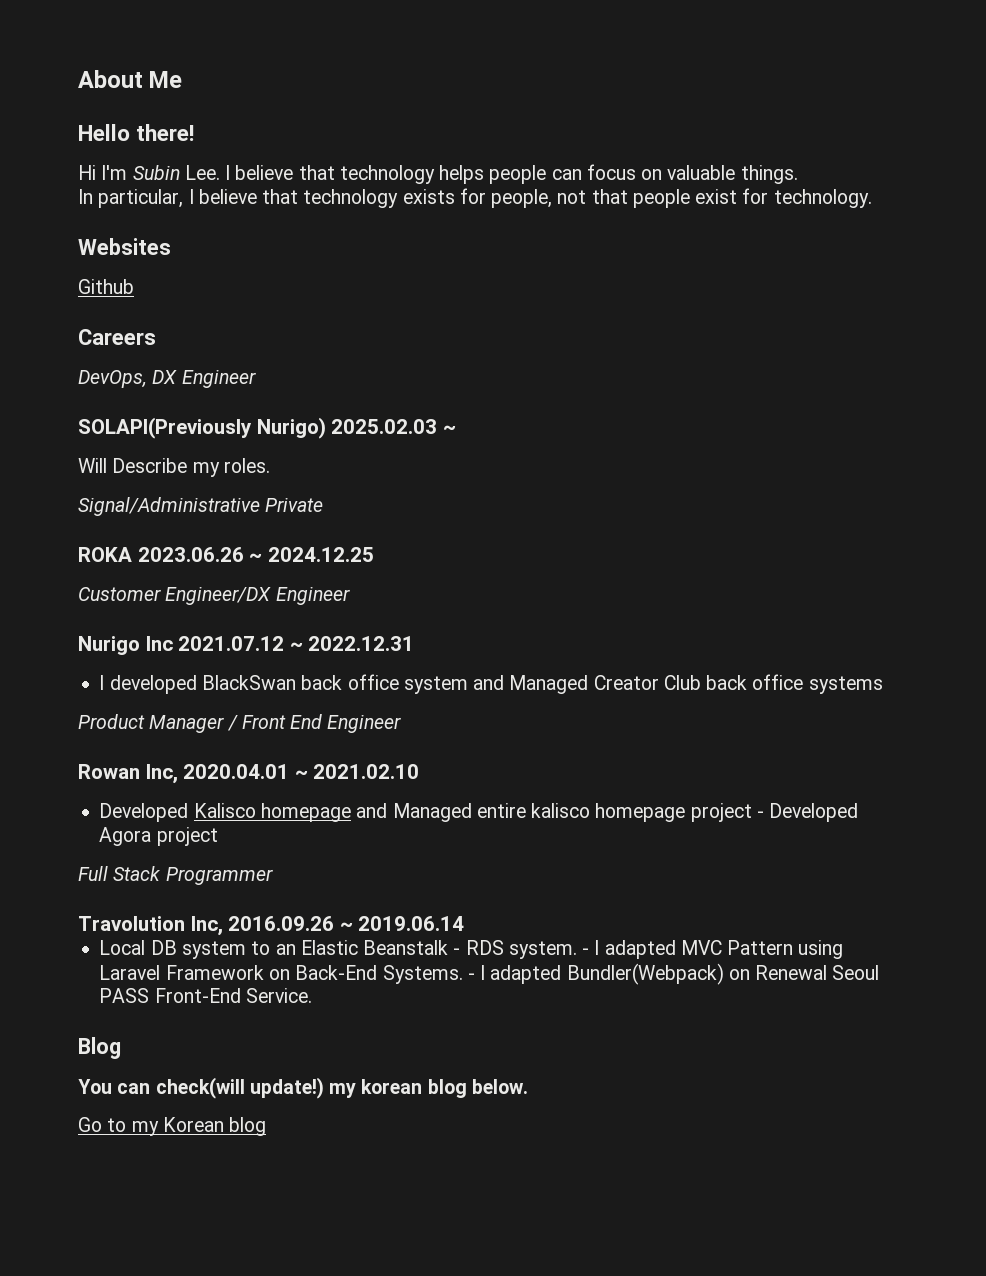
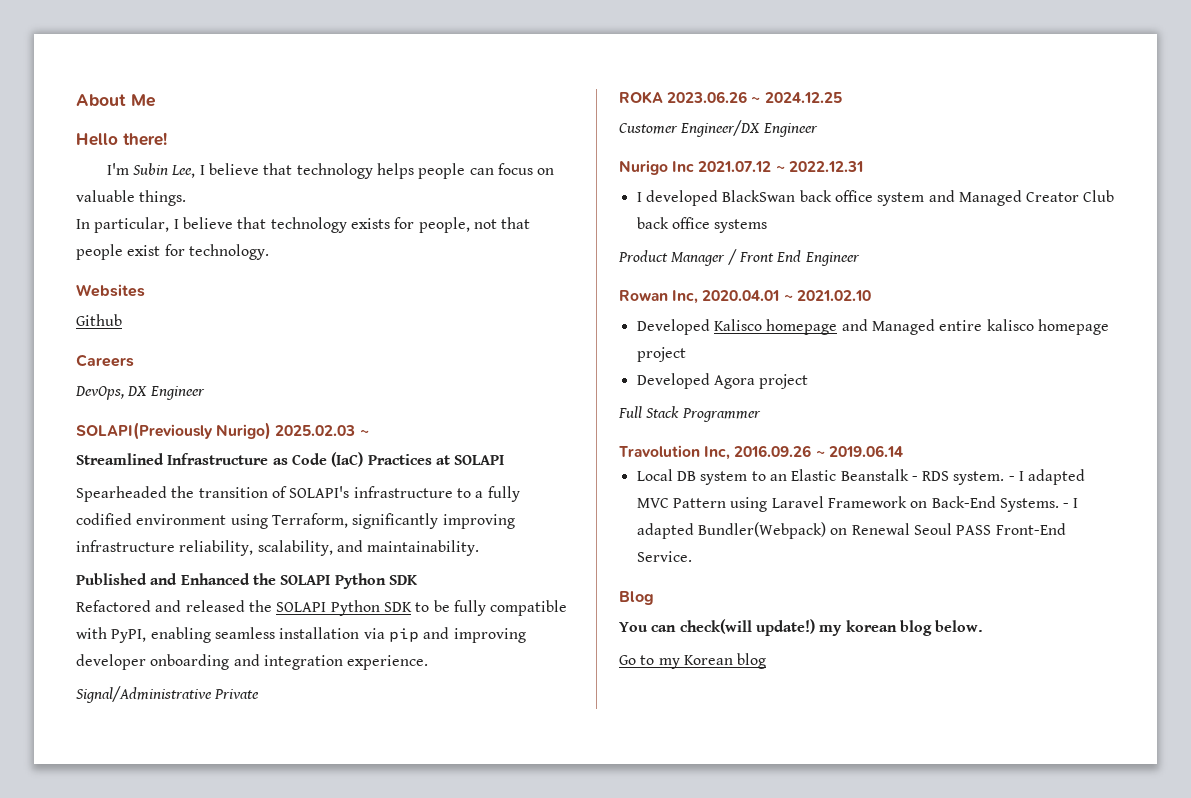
- Hi I'm Subin Lee. I believe that technology helps people can focus on valuable things.
+ I'm Subin Lee, I believe that technology helps people can focus on valuable things.
- Will Describe my roles.
+ Streamlined Infrastructure as Code (IaC) Practices at SOLAPI
+ Spearheaded the transition of SOLAPI's infrastructure to a fully codified environment using Terraform, significantly improving infrastructure reliability, scalability, and maintainability.
+ Published and Enhanced the SOLAPI Python SDK
+ Refactored and released the SOLAPI Python SDK to be fully compatible with PyPI, enabling seamless installation via pip and improving developer onboarding and integration experience.
- Developed Kalisco homepage and Managed entire kalisco homepage project - Developed Agora project
+ Developed Kalisco homepage and Managed entire kalisco homepage project
+ Developed Agora project

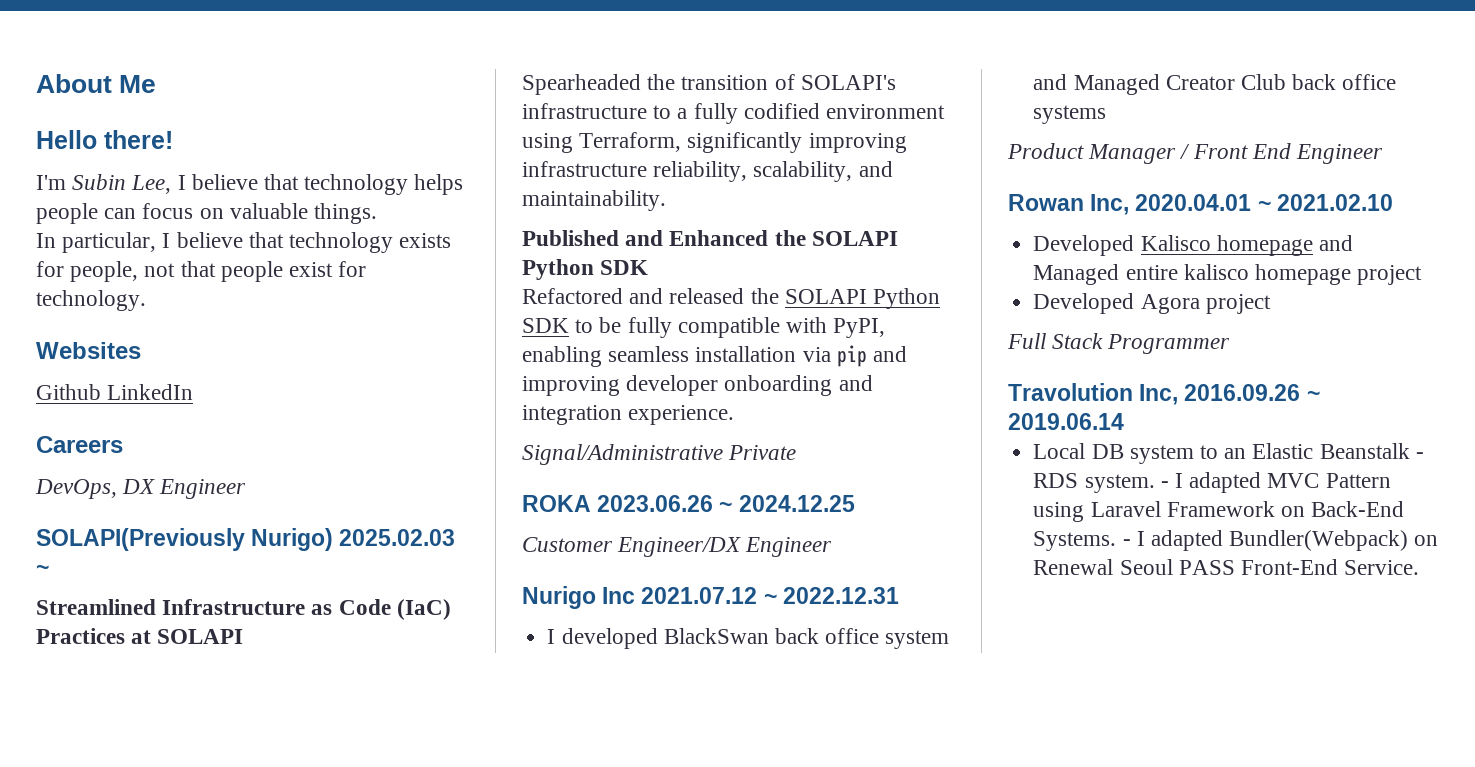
- Github
+ Github LinkedIn
- Blog
- You can check(will update!) my korean blog below.
- Go to my Korean blog

